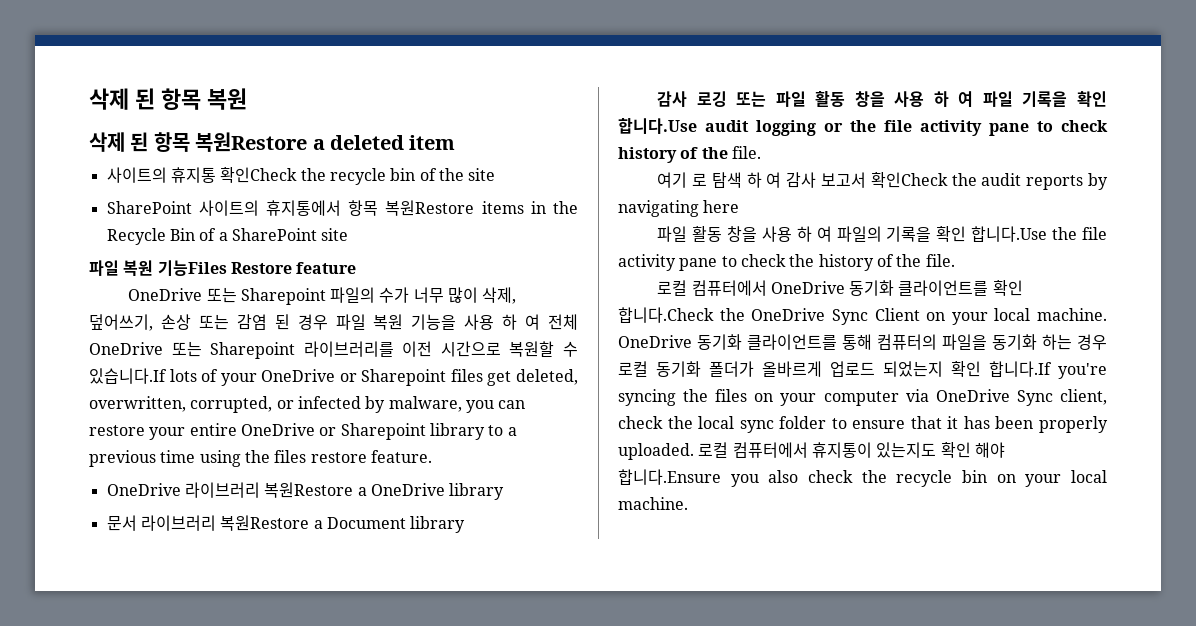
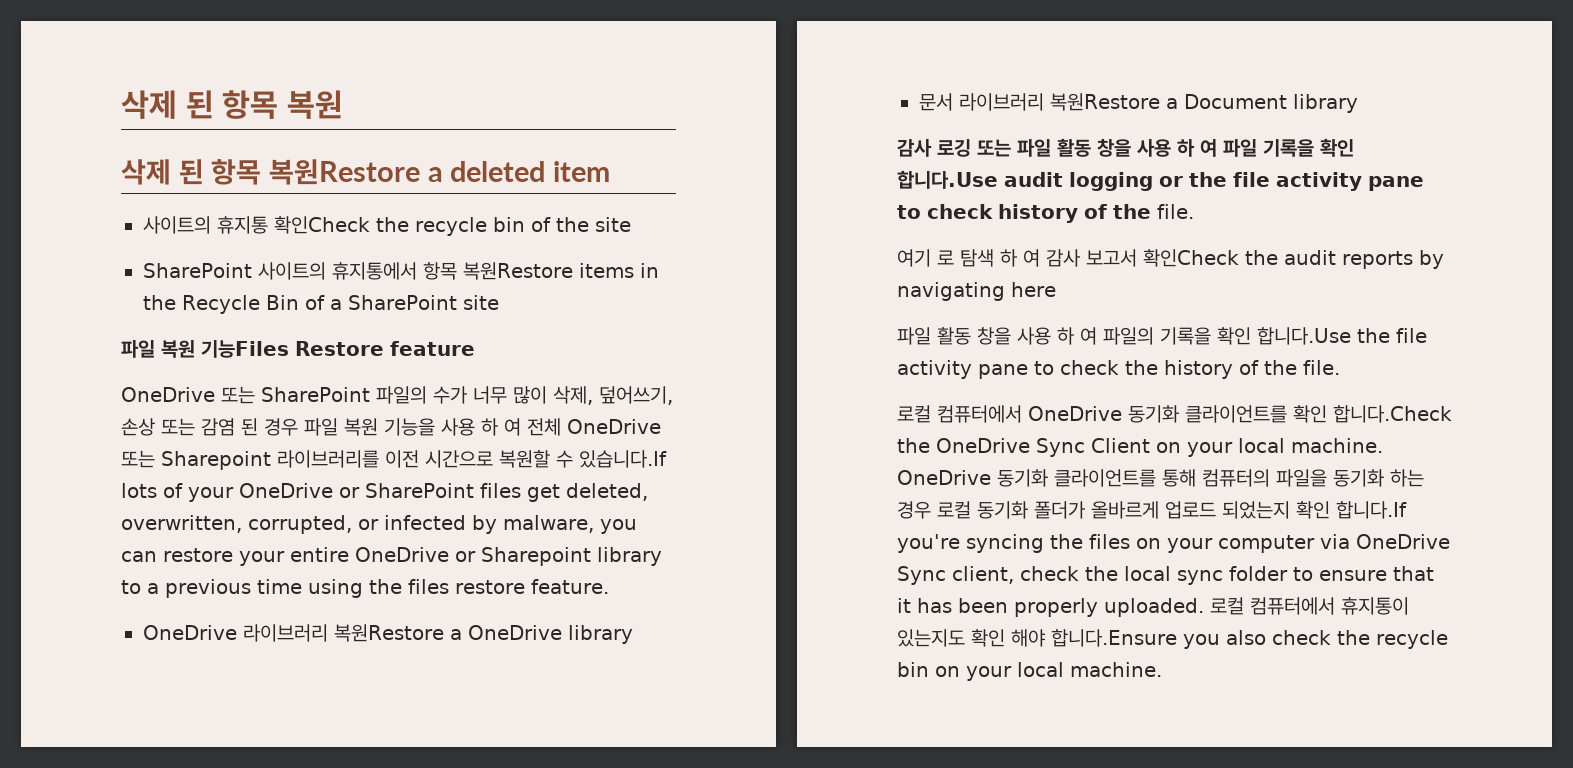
- OneDrive 또는 Sharepoint 파일의 수가 너무 많이 삭제, 덮어쓰기, 손상 또는 감염 된 경우 파일 복원 기능을 사용 하 여 전체 OneDrive 또는 Sharepoint 라이브러리를 이전 시간으로 복원할 수 있습니다.If lots of your OneDrive or Sharepoint files get deleted, overwritten, corrupted, or infected by malware, you can restore your entire OneDrive or Sharepoint library to a previous time using the files restore feature.
+ OneDrive 또는 SharePoint 파일의 수가 너무 많이 삭제, 덮어쓰기, 손상 또는 감염 된 경우 파일 복원 기능을 사용 하 여 전체 OneDrive 또는 Sharepoint 라이브러리를 이전 시간으로 복원할 수 있습니다.If lots of your OneDrive or SharePoint files get deleted, overwritten, corrupted, or infected by malware, you can restore your entire OneDrive or Sharepoint library to a previous time using the files restore feature.

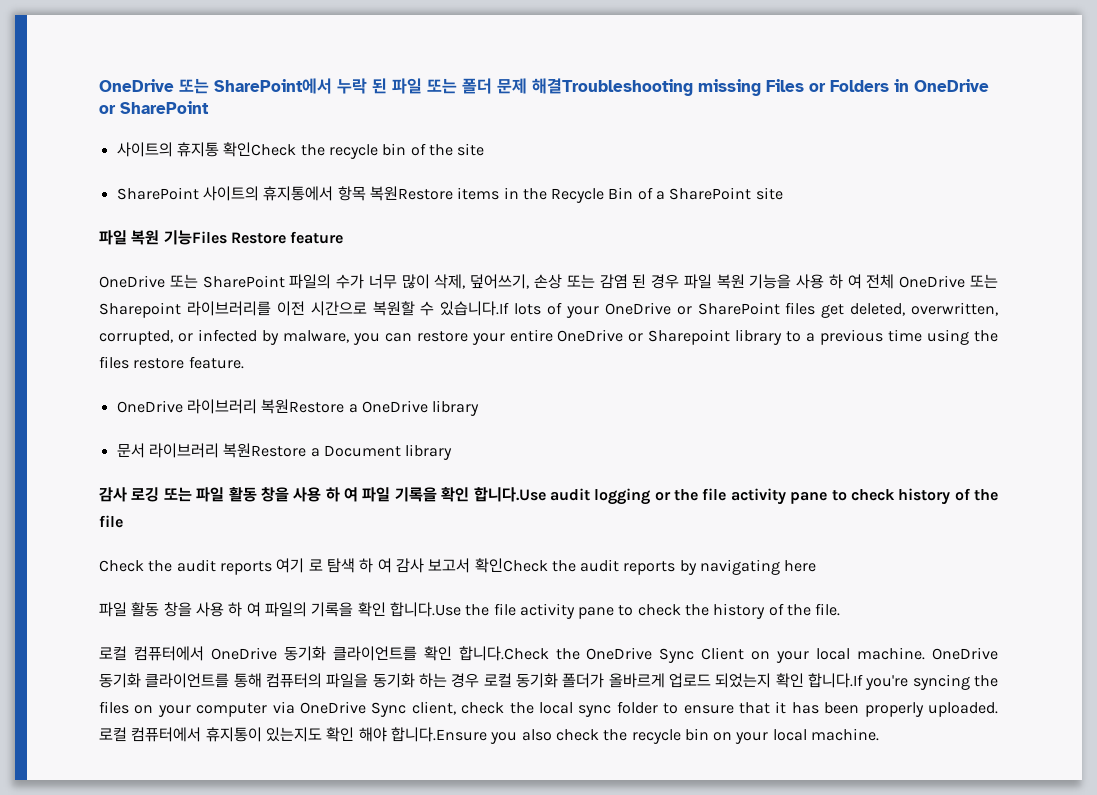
- 삭제 된 항목 복원
- 삭제 된 항목 복원Restore a deleted item
+ OneDrive 또는 SharePoint에서 누락 된 파일 또는 폴더 문제 해결Troubleshooting missing Files or Folders in OneDrive or SharePoint
- 감사 로깅 또는 파일 활동 창을 사용 하 여 파일 기록을 확인 합니다.Use audit logging or the file activity pane to check history of the file.
- 여기 로 탐색 하 여 감사 보고서 확인Check the audit reports by navigating here
+ 감사 로깅 또는 파일 활동 창을 사용 하 여 파일 기록을 확인 합니다.Use audit logging or the file activity pane to check history of the file
+ Check the audit reports 여기 로 탐색 하 여 감사 보고서 확인Check the audit reports by navigating here

